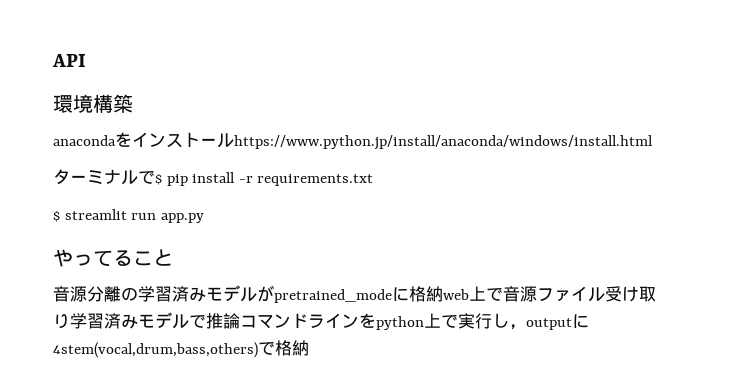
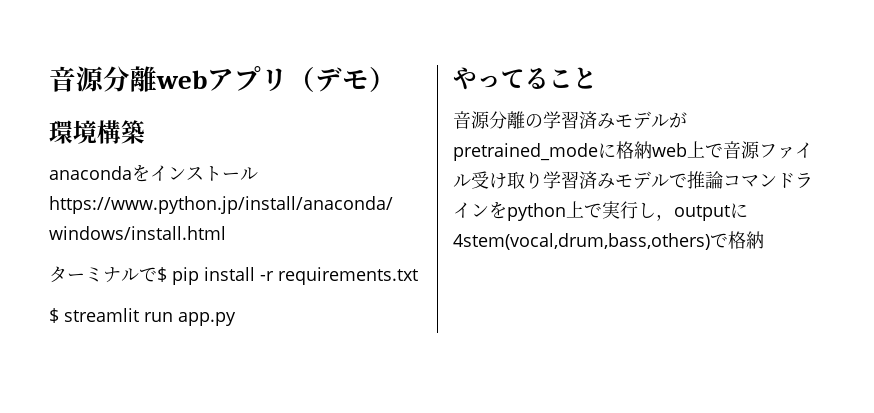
- API
+ 音源分離webアプリ（デモ）

